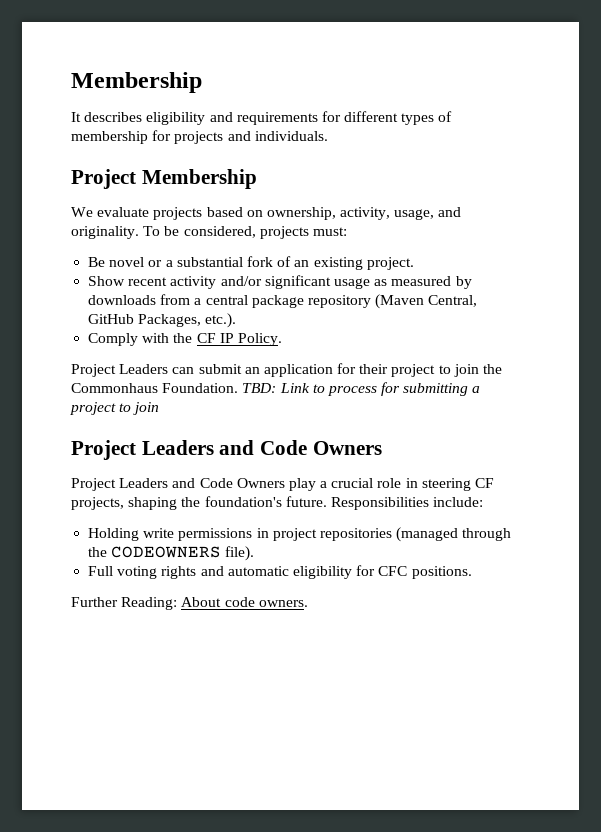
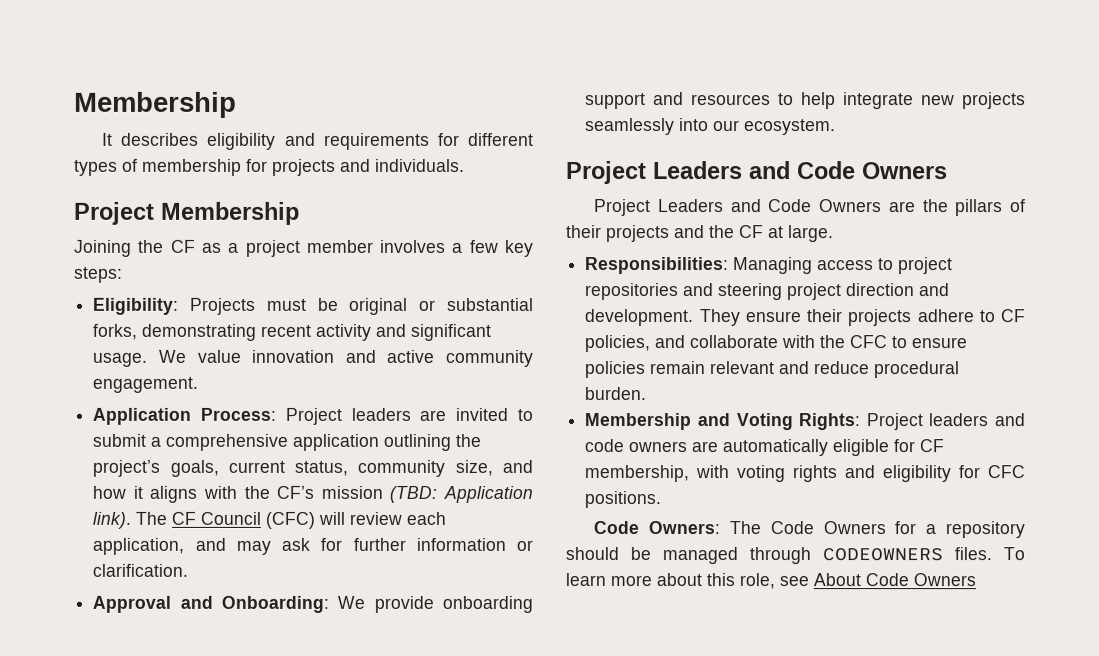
- We evaluate projects based on ownership, activity, usage, and originality. To be considered, projects must:
- Be novel or a substantial fork of an existing project.
- Show recent activity and/or significant usage as measured by downloads from a central package repository (Maven Central, GitHub Packages, etc.).
- Comply with the CF IP Policy.
- Project Leaders can submit an application for their project to join the Commonhaus Foundation. TBD: Link to process for submitting a project to join
+ Joining the CF as a project member involves a few key steps:
+ Eligibility: Projects must be original or substantial forks, demonstrating recent activity and significant usage. We value innovation and active community engagement.
+ Application Process: Project leaders are invited to submit a comprehensive application outlining the project’s goals, current status, community size, and how it aligns with the CF’s mission (TBD: Application link). The CF Council (CFC) will review each application, and may ask for further information or clarification.
+ Approval and Onboarding: We provide onboarding support and resources to help integrate new projects seamlessly into our ecosystem.
- Project Leaders and Code Owners play a crucial role in steering CF projects, shaping the foundation's future. Responsibilities include:
- Holding write permissions in project repositories (managed through the CODEOWNERS file).
- Full voting rights and automatic eligibility for CFC positions.
+ Project Leaders and Code Owners are the pillars of their projects and the CF at large.
+ Responsibilities: Managing access to project repositories and steering project direction and development. They ensure their projects adhere to CF policies, and collaborate with the CFC to ensure policies remain relevant and reduce procedural burden.
+ Membership and Voting Rights: Project leaders and code owners are automatically eligible for CF membership, with voting rights and eligibility for CFC positions.
- Further Reading: About code owners.
+ Code Owners: The Code Owners for a repository should be managed through CODEOWNERS files. To learn more about this role, see About Code Owners

